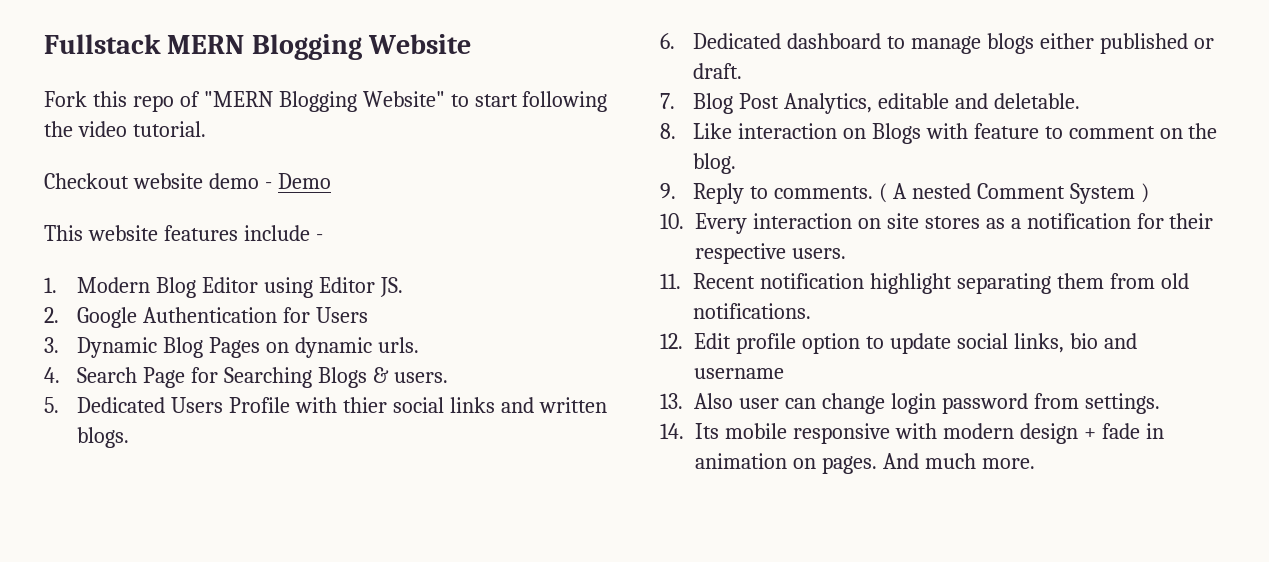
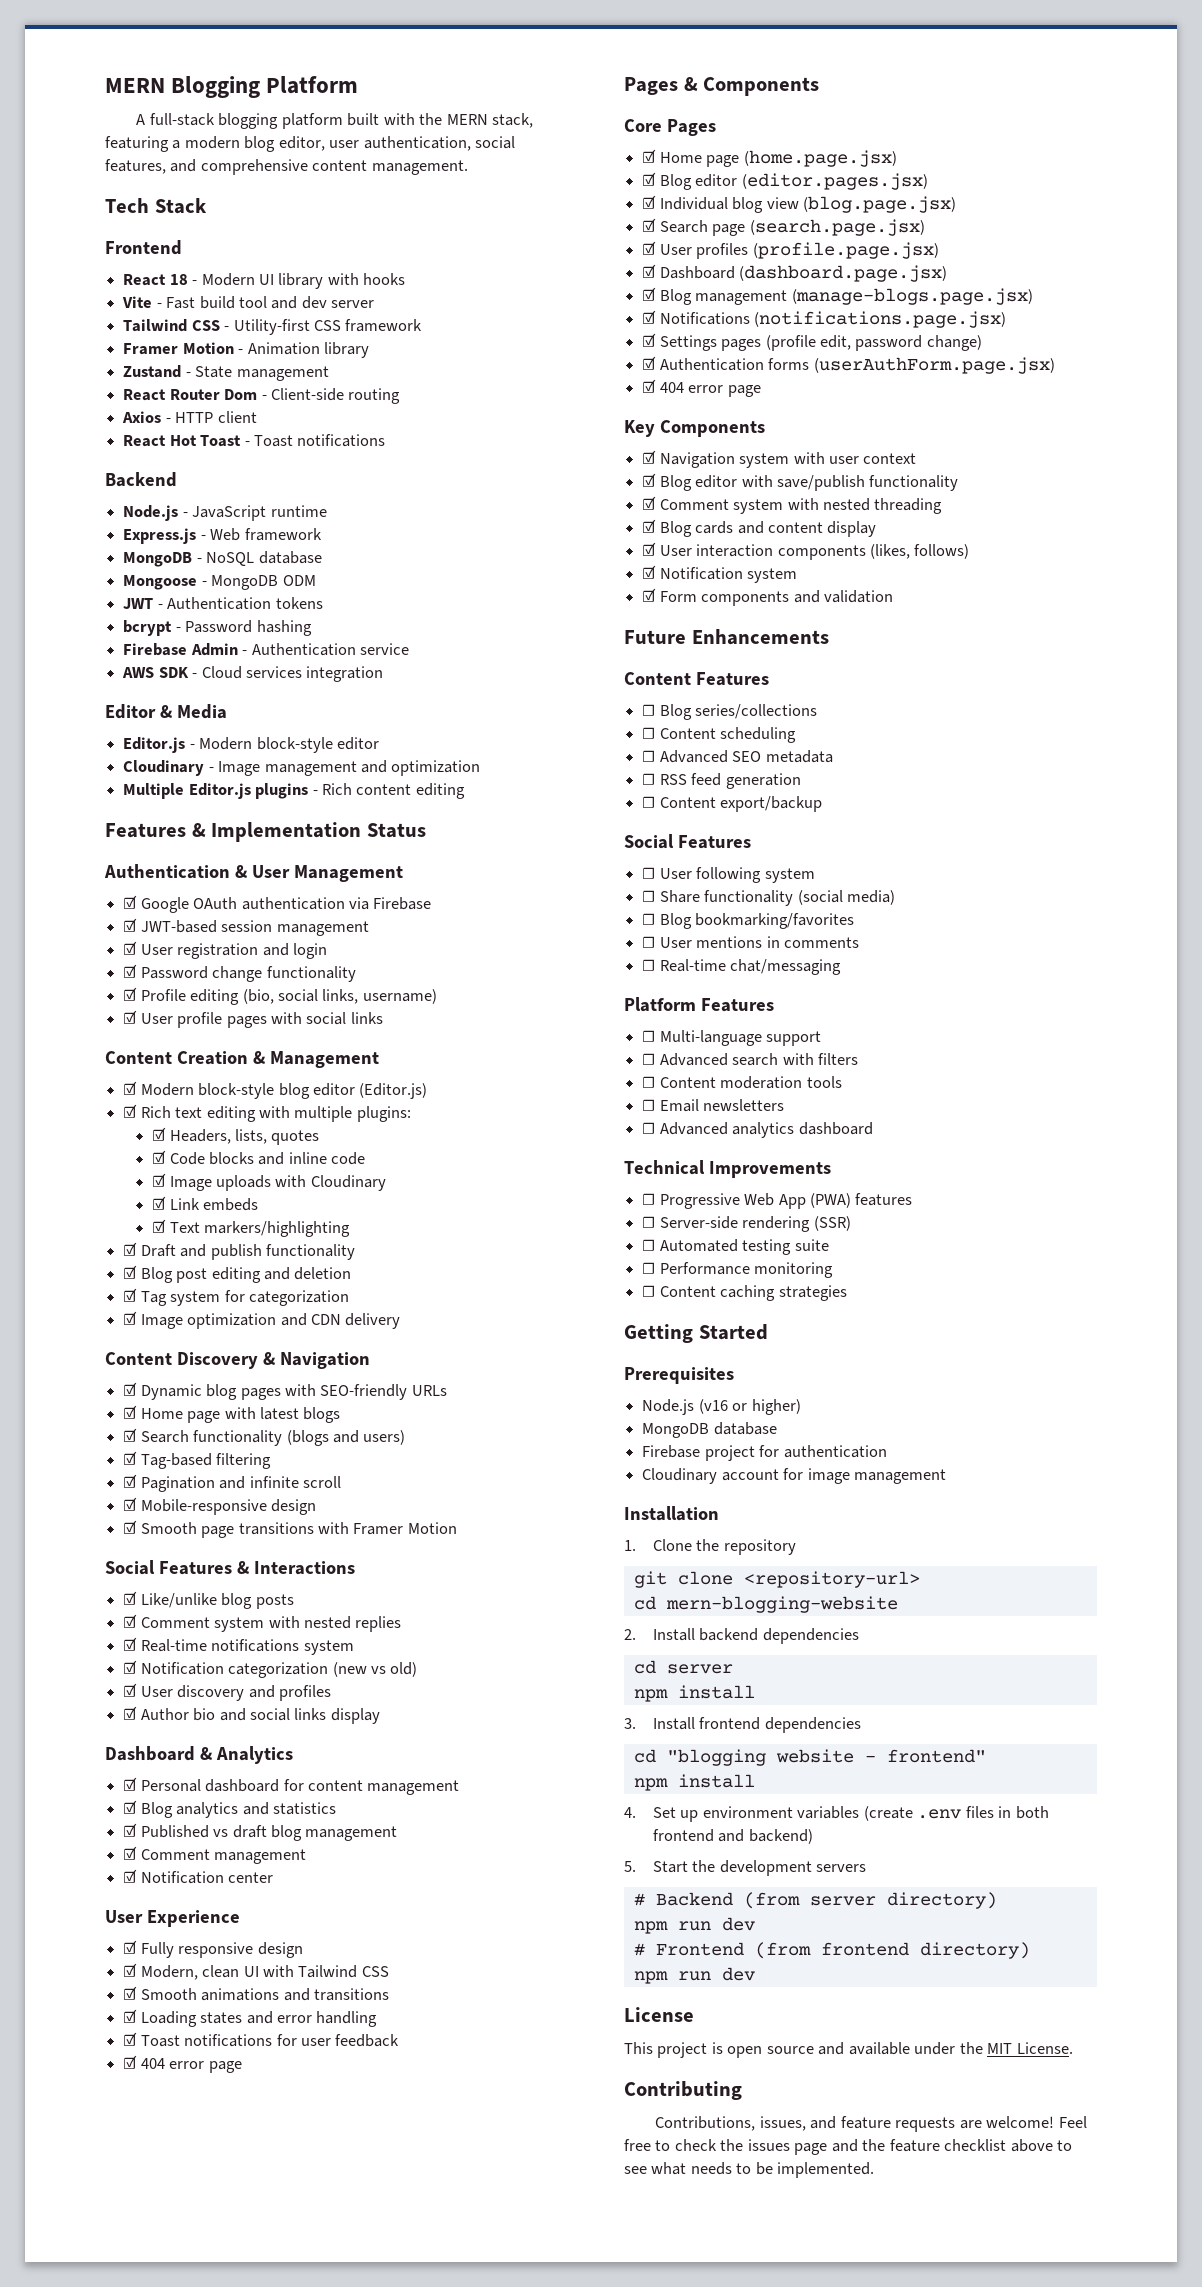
- Fullstack MERN Blogging Website
- Fork this repo of "MERN Blogging Website" to start following the video tutorial.
- Checkout website demo - Demo
- This website features include -
- 1. Modern Blog Editor using Editor JS.
- 2. Google Authentication for Users
- 3. Dynamic Blog Pages on dynamic urls.
- 4. Search Page for Searching Blogs & users.
- 5. Dedicated Users Profile with thier social links and written blogs.
- 6. Dedicated dashboard to manage blogs either published or draft.
- 7. Blog Post Analytics, editable and deletable.
- 8. Like interaction on Blogs with feature to comment on the blog.
- 9. Reply to comments. ( A nested Comment System )
- 10. Every interaction on site stores as a notification for their respective users.
- 11. Recent notification highlight separating them from old notifications.
- 12. Edit profile option to update social links, bio and username
- 13. Also user can change login password from settings.
- 14. Its mobile responsive with modern design + fade in animation on pages. And much more.
+ MERN Blogging Platform
+ A full-stack blogging platform built with the MERN stack, featuring a modern blog editor, user authentication, social features, and comprehensive content management.
+ Tech Stack
+ Frontend
+ React 18 - Modern UI library with hooks
+ Vite - Fast build tool and dev server
+ Tailwind CSS - Utility-first CSS framework
+ Framer Motion - Animation library
+ Zustand - State management
+ React Router Dom - Client-side routing
+ Axios - HTTP client
+ React Hot Toast - Toast notifications
+ Backend
+ Node.js - JavaScript runtime
+ Express.js - Web framework
+ MongoDB - NoSQL database
+ Mongoose - MongoDB ODM
+ JWT - Authentication tokens
+ bcrypt - Password hashing
+ Firebase Admin - Authentication service
+ AWS SDK - Cloud services integration
+ Editor & Media
+ Editor.js - Modern block-style editor
+ Cloudinary - Image management and optimization
+ Multiple Editor.js plugins - Rich content editing
+ Features & Implementation Status
+ Authentication & User Management
+ ☑ Google OAuth authentication via Firebase
+ ☑ JWT-based session management
+ ☑ User registration and login
+ ☑ Password change functionality
+ ☑ Profile editing (bio, social links, username)
+ ☑ User profile pages with social links
+ Content Creation & Management
+ ☑ Modern block-style blog editor (Editor.js)
+ ☑ Rich text editing with multiple plugins:
+ ☑ Headers, lists, quotes
+ ☑ Code blocks and inline code
+ ☑ Image uploads with Cloudinary
+ ☑ Link embeds
+ ☑ Text markers/highlighting
+ ☑ Draft and publish functionality
+ ☑ Blog post editing and deletion
+ ☑ Tag system for categorization
+ ☑ Image optimization and CDN delivery
+ Content Discovery & Navigation
+ ☑ Dynamic blog pages with SEO-friendly URLs
+ ☑ Home page with latest blogs
+ ☑ Search functionality (blogs and users)
+ ☑ Tag-based filtering
+ ☑ Pagination and infinite scroll
+ ☑ Mobile-responsive design
+ ☑ Smooth page transitions with Framer Motion
+ Social Features & Interactions
+ ☑ Like/unlike blog posts
+ ☑ Comment system with nested replies
+ ☑ Real-time notifications system
+ ☑ Notification categorization (new vs old)
+ ☑ User discovery and profiles
+ ☑ Author bio and social links display
+ Dashboard & Analytics
+ ☑ Personal dashboard for content management
+ ☑ Blog analytics and statistics
+ ☑ Published vs draft blog management
+ ☑ Comment management
+ ☑ Notification center
+ User Experience
+ ☑ Fully responsive design
+ ☑ Modern, clean UI with Tailwind CSS
+ ☑ Smooth animations and transitions
+ ☑ Loading states and error handling
+ ☑ Toast notifications for user feedback
+ ☑ 404 error page
+ Pages & Components
+ Core Pages
+ ☑ Home page (home.page.jsx)
+ ☑ Blog editor (editor.pages.jsx)
+ ☑ Individual blog view (blog.page.jsx)
+ ☑ Search page (search.page.jsx)
+ ☑ User profiles (profile.page.jsx)
+ ☑ Dashboard (dashboard.page.jsx)
+ ☑ Blog management (manage-blogs.page.jsx)
+ ☑ Notifications (notifications.page.jsx)
+ ☑ Settings pages (profile edit, password change)
+ ☑ Authentication forms (userAuthForm.page.jsx)
+ ☑ 404 error page
+ Key Components
+ ☑ Navigation system with user context
+ ☑ Blog editor with save/publish functionality
+ ☑ Comment system with nested threading
+ ☑ Blog cards and content display
+ ☑ User interaction components (likes, follows)
+ ☑ Notification system
+ ☑ Form components and validation
+ Future Enhancements
+ Content Features
+ ☐ Blog series/collections
+ ☐ Content scheduling
+ ☐ Advanced SEO metadata
+ ☐ RSS feed generation
+ ☐ Content export/backup
+ Social Features
+ ☐ User following system
+ ☐ Share functionality (social media)
+ ☐ Blog bookmarking/favorites
+ ☐ User mentions in comments
+ ☐ Real-time chat/messaging
+ Platform Features
+ ☐ Multi-language support
+ ☐ Advanced search with filters
+ ☐ Content moderation tools
+ ☐ Email newsletters
+ ☐ Advanced analytics dashboard
+ Technical Improvements
+ ☐ Progressive Web App (PWA) features
+ ☐ Server-side rendering (SSR)
+ ☐ Automated testing suite
+ ☐ Performance monitoring
+ ☐ Content caching strategies
+ Getting Started
+ Prerequisites
+ Node.js (v16 or higher)
+ MongoDB database
+ Firebase project for authentication
+ Cloudinary account for image management
+ Installation
+ 1. Clone the repository
+ git clone <repository-url>
+ cd mern-blogging-website
+ 2. Install backend dependencies
+ cd server
+ npm install
+ 3. Install frontend dependencies
+ cd "blogging website - frontend"
+ npm install
+ 4. Set up environment variables (create .env files in both frontend and backend)
+ 5. Start the development servers
+ # Backend (from server directory)
+ npm run dev
+ # Frontend (from frontend directory)
+ npm run dev
+ License
+ This project is open source and available under the MIT License.
+ Contributing
+ Contributions, issues, and feature requests are welcome! Feel free to check the issues page and the feature checklist above to see what needs to be implemented.

